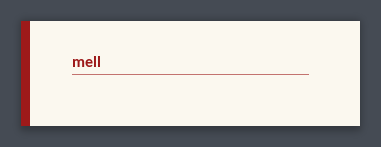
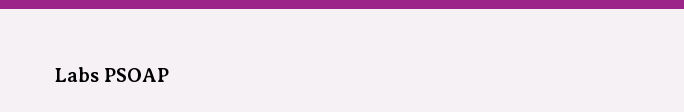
- mell
+ Labs PSOAP

